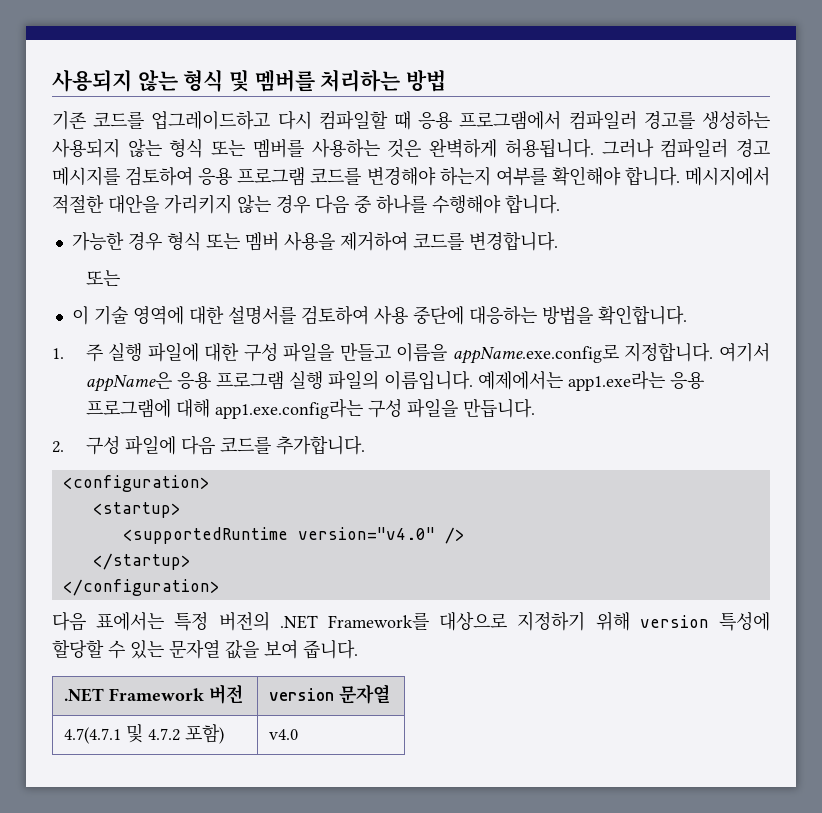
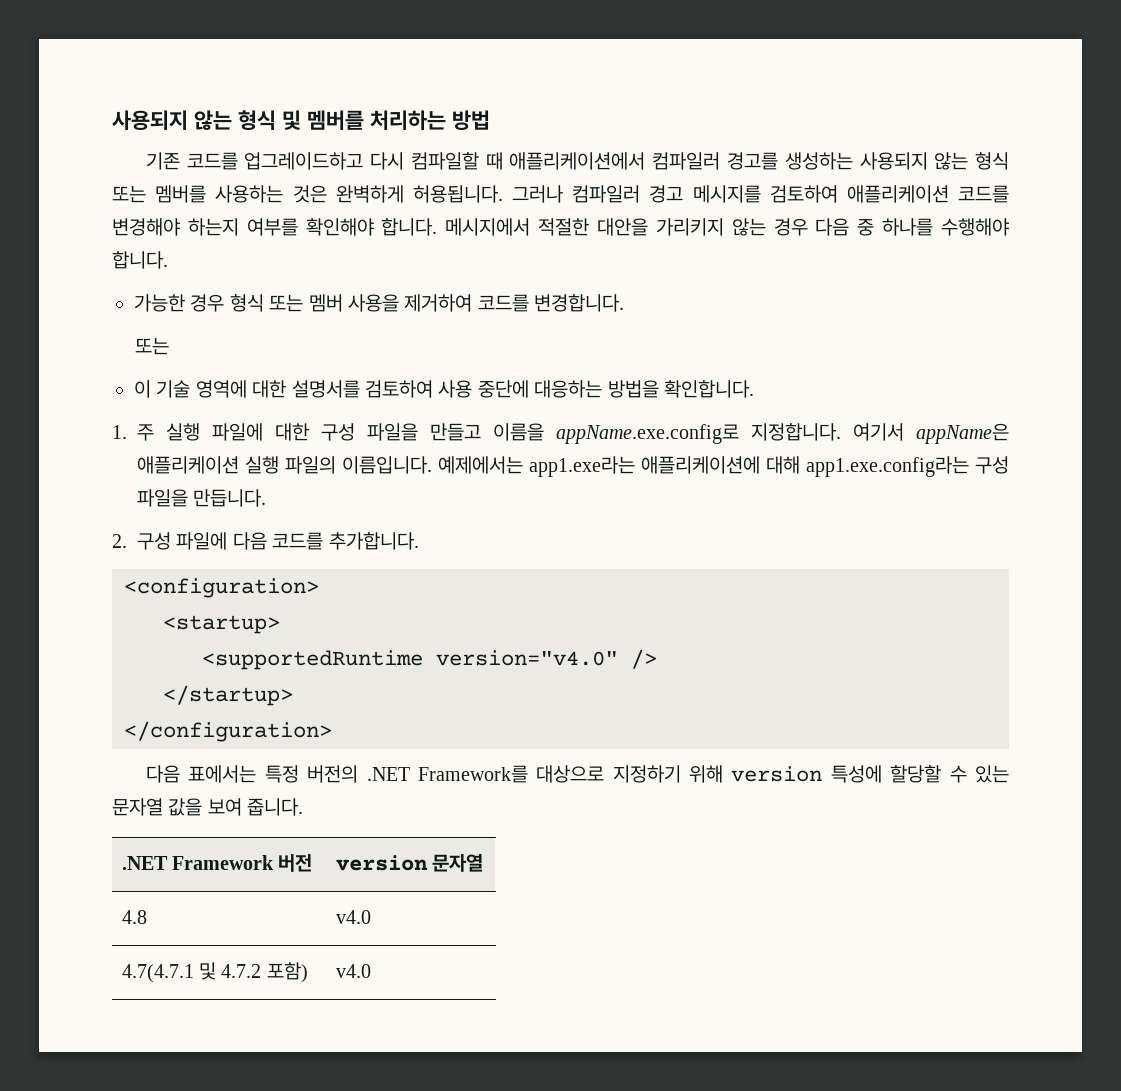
- 기존 코드를 업그레이드하고 다시 컴파일할 때 응용 프로그램에서 컴파일러 경고를 생성하는 사용되지 않는 형식 또는 멤버를 사용하는 것은 완벽하게 허용됩니다.
+ 기존 코드를 업그레이드하고 다시 컴파일할 때 애플리케이션에서 컴파일러 경고를 생성하는 사용되지 않는 형식 또는 멤버를 사용하는 것은 완벽하게 허용됩니다.
- 그러나 컴파일러 경고 메시지를 검토하여 응용 프로그램 코드를 변경해야 하는지 여부를 확인해야 합니다.
+ 그러나 컴파일러 경고 메시지를 검토하여 애플리케이션 코드를 변경해야 하는지 여부를 확인해야 합니다.
- 여기서 appName은 응용 프로그램 실행 파일의 이름입니다.
+ 여기서 appName은 애플리케이션 실행 파일의 이름입니다.
- 예제에서는 app1.exe라는 응용 프로그램에 대해 app1.exe.config라는 구성 파일을 만듭니다.
+ 예제에서는 app1.exe라는 애플리케이션에 대해 app1.exe.config라는 구성 파일을 만듭니다.
+ 4.8 | v4.0

